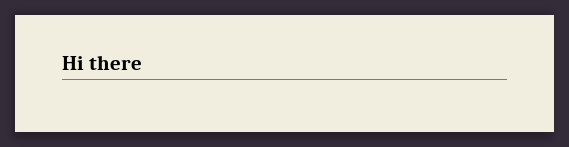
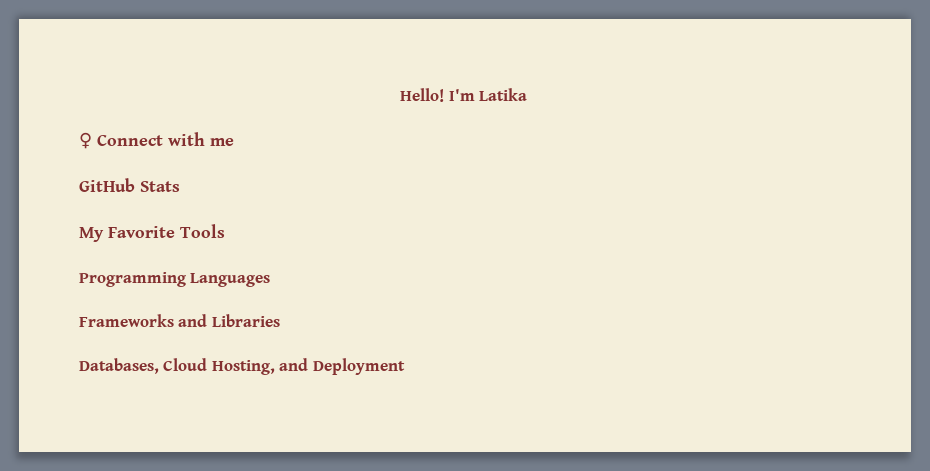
- Hi there
+ Hello! I'm Latika
+ ♀ Connect with me
+ GitHub Stats
+ My Favorite Tools
+ Programming Languages
+ Frameworks and Libraries
+ Databases, Cloud Hosting, and Deployment

